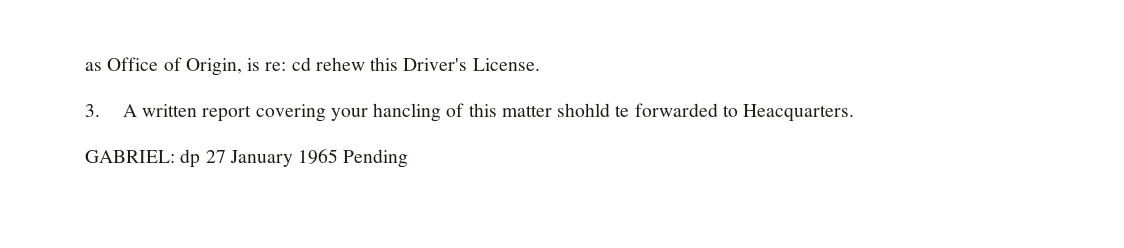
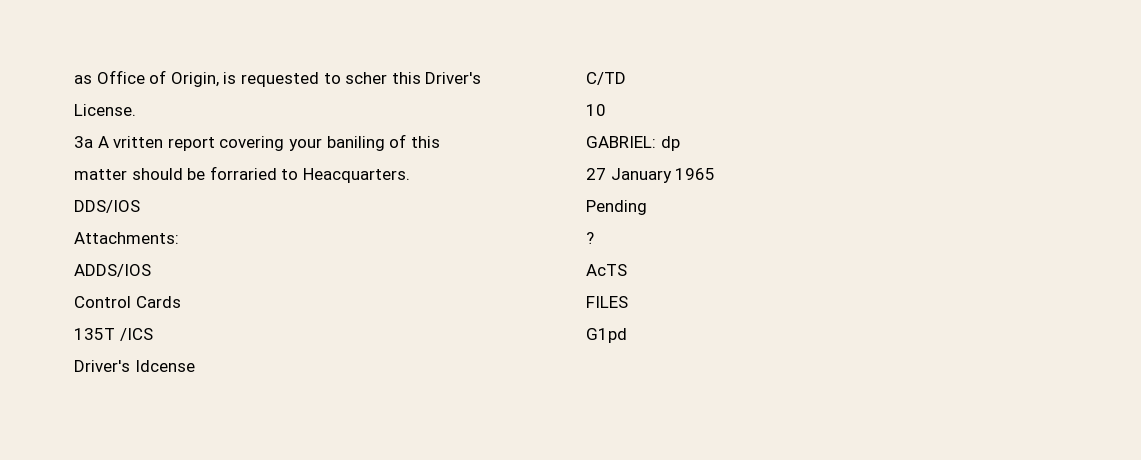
- as Office of Origin, is re: cd rehew this Driver's License.
+ as Office of Origin, is requested to scher this Driver's
+ License.
- 3. A written report covering your hancling of this matter shohld te forwarded to Heacquarters.
+ 3a A vritten report covering your baniling of this
+ matter should be forraried to Heacquarters.
+ DDS/IOS
+ Attachments:
+ ADDS/IOS
+ Control Cards
+ 135T /ICS
+ Driver's Idcense
+ C/TD
+ 10
- GABRIEL: dp 27 January 1965 Pending
+ GABRIEL: dp
+ 27 January 1965
+ Pending
+ ?
+ AcTS
+ FILES
+ G1pd

